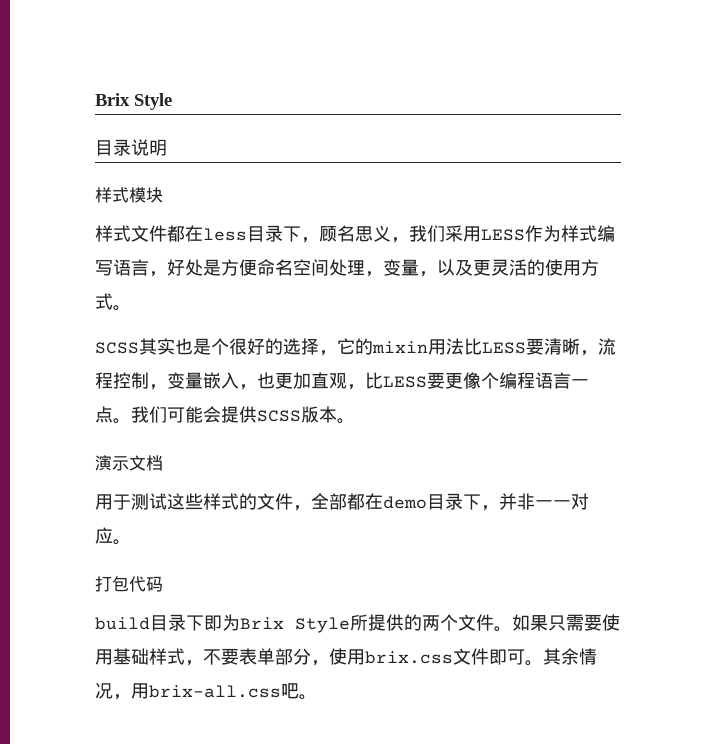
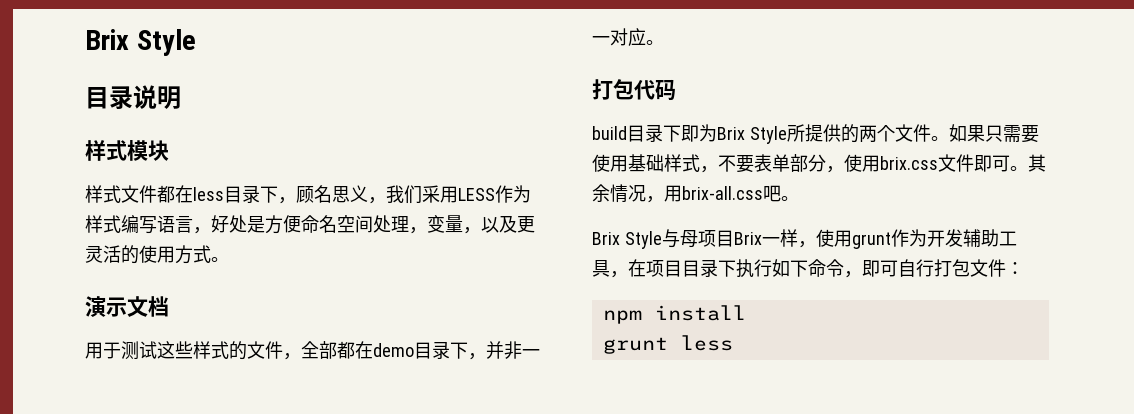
- SCSS其实也是个很好的选择，它的mixin用法比LESS要清晰，流程控制，变量嵌入，也更加直观，比LESS要更像个编程语言一点。我们可能会提供SCSS版本。
+ Brix Style与母项目Brix一样，使用grunt作为开发辅助工具，在项目目录下执行如下命令，即可自行打包文件：
+ npm install
+ grunt less

